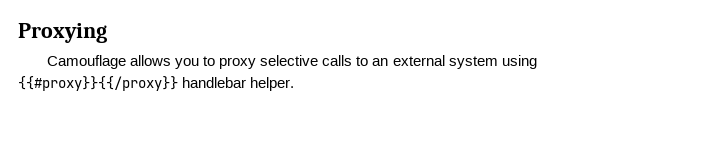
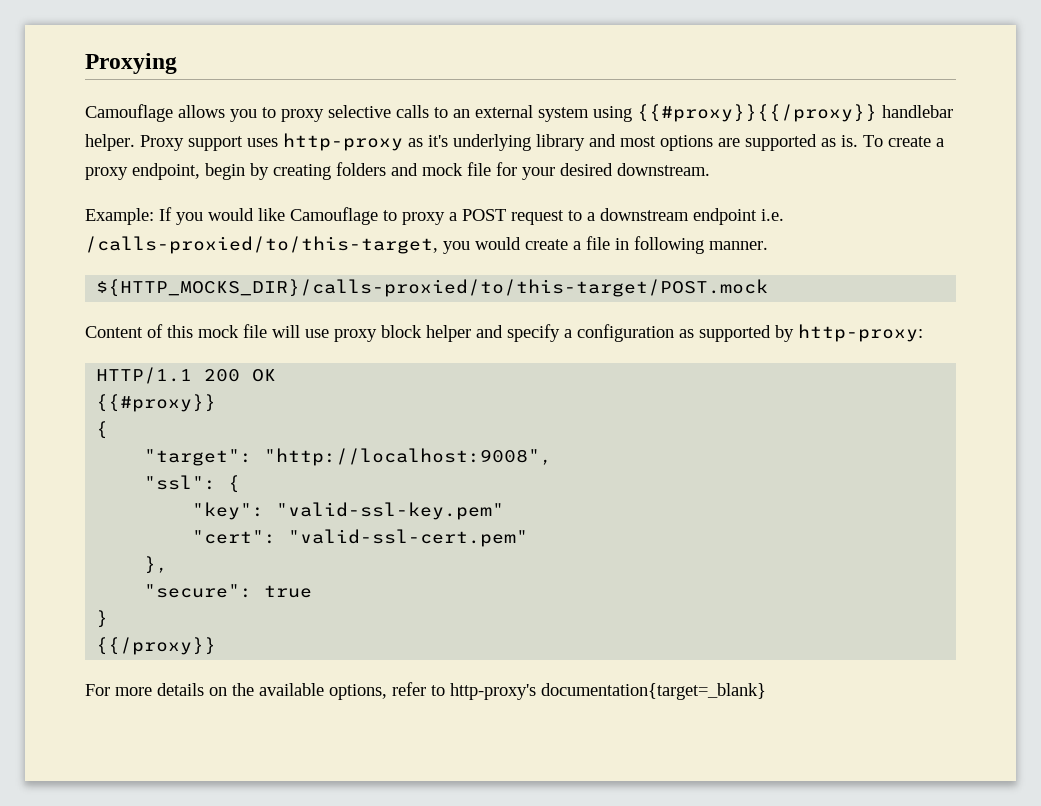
+ Proxy support uses http-proxy as it's underlying library and most options are supported as is. To create a proxy endpoint, begin by creating folders and mock file for your desired downstream.
+ Example: If you would like Camouflage to proxy a POST request to a downstream endpoint i.e. /calls-proxied/to/this-target, you would create a file in following manner.
+ ${HTTP_MOCKS_DIR}/calls-proxied/to/this-target/POST.mock
+ Content of this mock file will use proxy block helper and specify a configuration as supported by http-proxy:
+ HTTP/1.1 200 OK
+ {{#proxy}}
+ {
+ "target": "http://localhost:9008",
+ "ssl": {
+ "key": "valid-ssl-key.pem"
+ "cert": "valid-ssl-cert.pem"
+ },
+ "secure": true
+ }
+ {{/proxy}}
+ For more details on the available options, refer to http-proxy's documentation{target=_blank}

